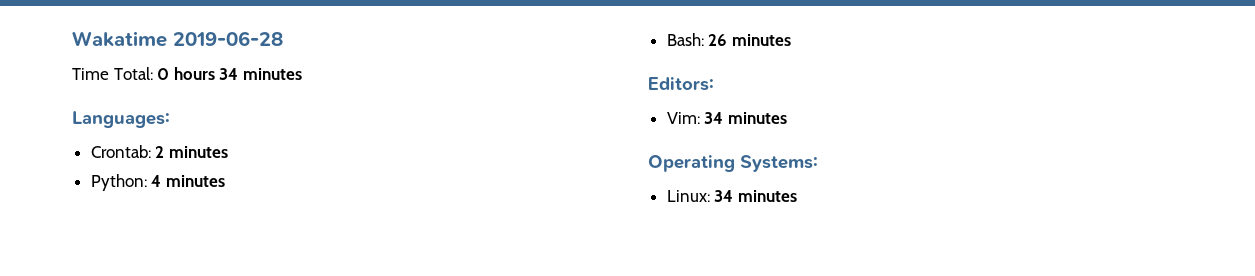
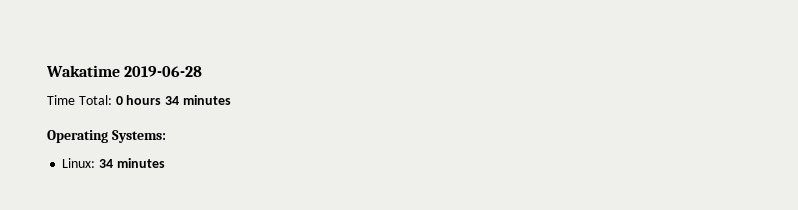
- Languages:
- Crontab: 2 minutes
- Python: 4 minutes
- Bash: 26 minutes
- Editors:
- Vim: 34 minutes

